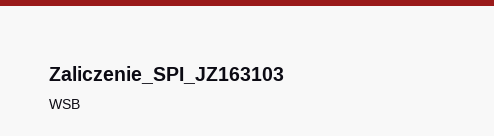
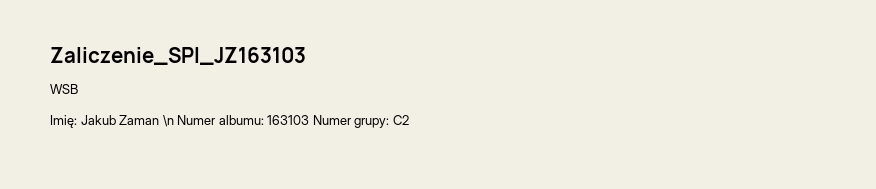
+ Imię: Jakub Zaman \n Numer albumu: 163103 Numer grupy: C2

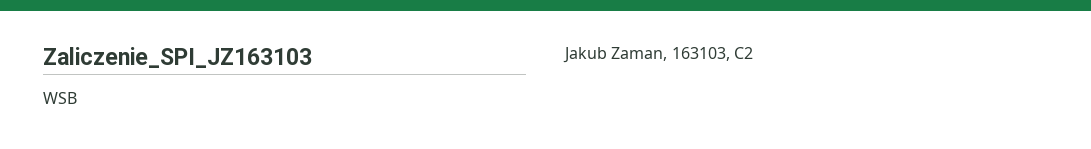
- Imię: Jakub Zaman \n Numer albumu: 163103 Numer grupy: C2
+ Jakub Zaman, 163103, C2

